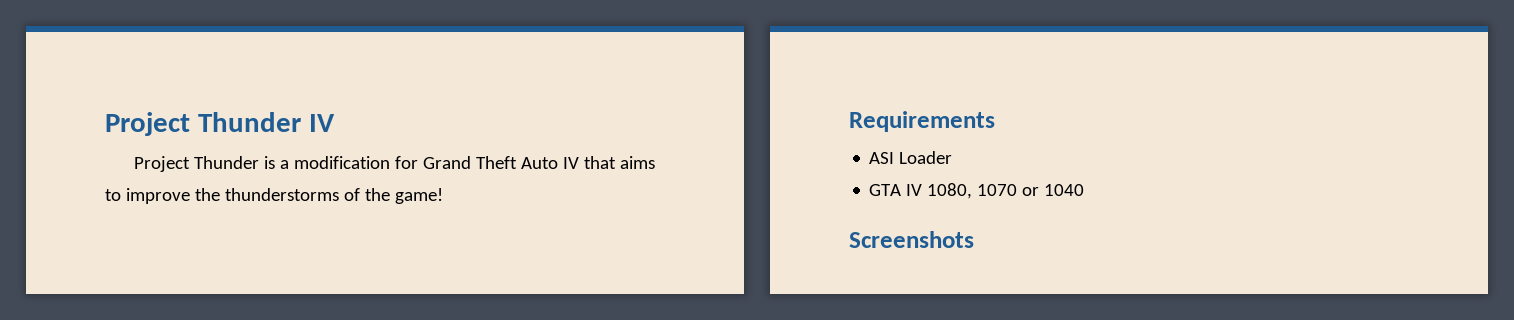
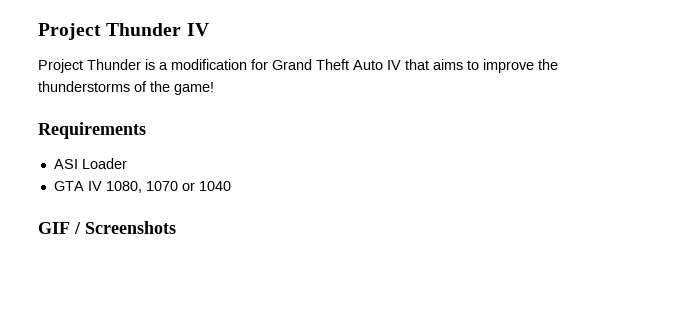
- Screenshots
+ GIF / Screenshots

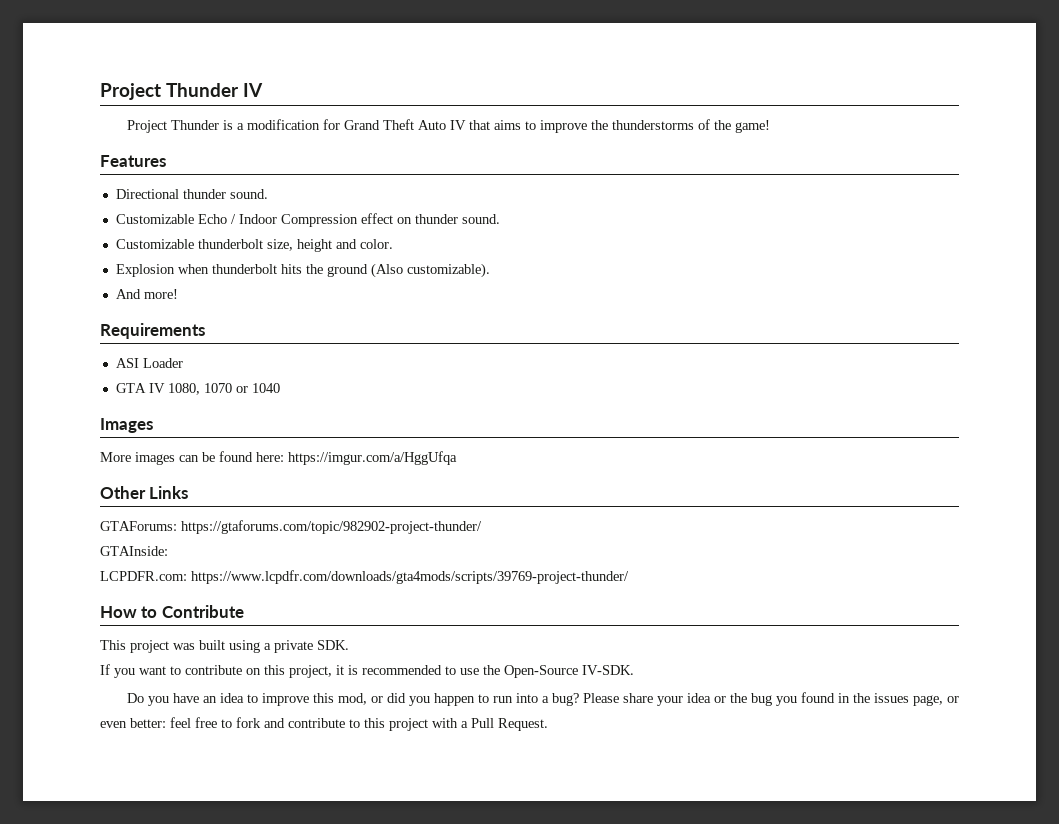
+ Features
+ Directional thunder sound.
+ Customizable Echo / Indoor Compression effect on thunder sound.
+ Customizable thunderbolt size, height and color.
+ Explosion when thunderbolt hits the ground (Also customizable).
+ And more!
- GIF / Screenshots
+ Images
+ More images can be found here: https://imgur.com/a/HggUfqa
+ Other Links
+ GTAForums: https://gtaforums.com/topic/982902-project-thunder/
+ GTAInside:
+ LCPDFR.com: https://www.lcpdfr.com/downloads/gta4mods/scripts/39769-project-thunder/
+ How to Contribute
+ This project was built using a private SDK.
+ If you want to contribute on this project, it is recommended to use the Open-Source IV-SDK.
+ Do you have an idea to improve this mod, or did you happen to run into a bug? Please share your idea or the bug you found in the issues page, or even better: feel free to fork and contribute to this project with a Pull Request.

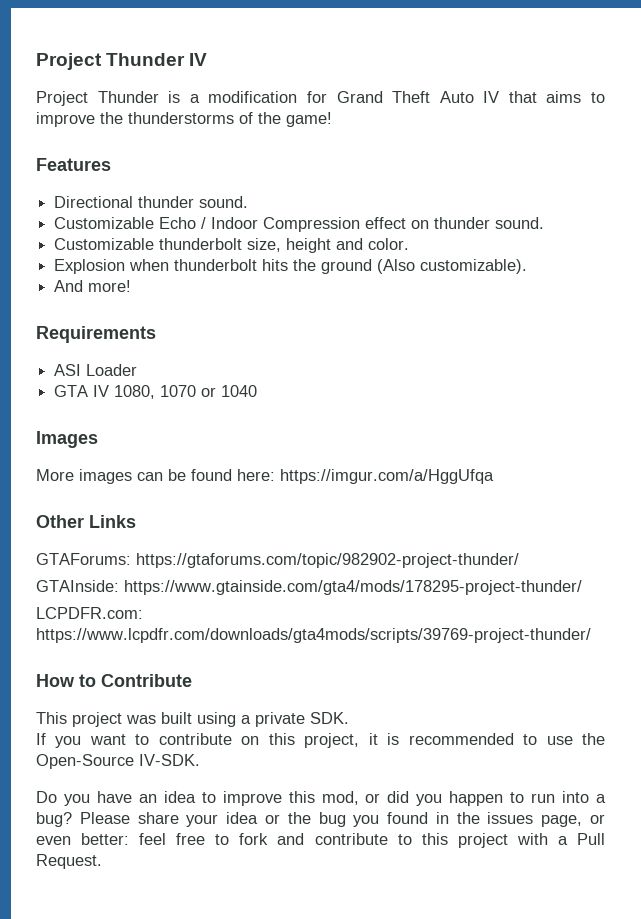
- GTAInside:
+ GTAInside: https://www.gtainside.com/gta4/mods/178295-project-thunder/

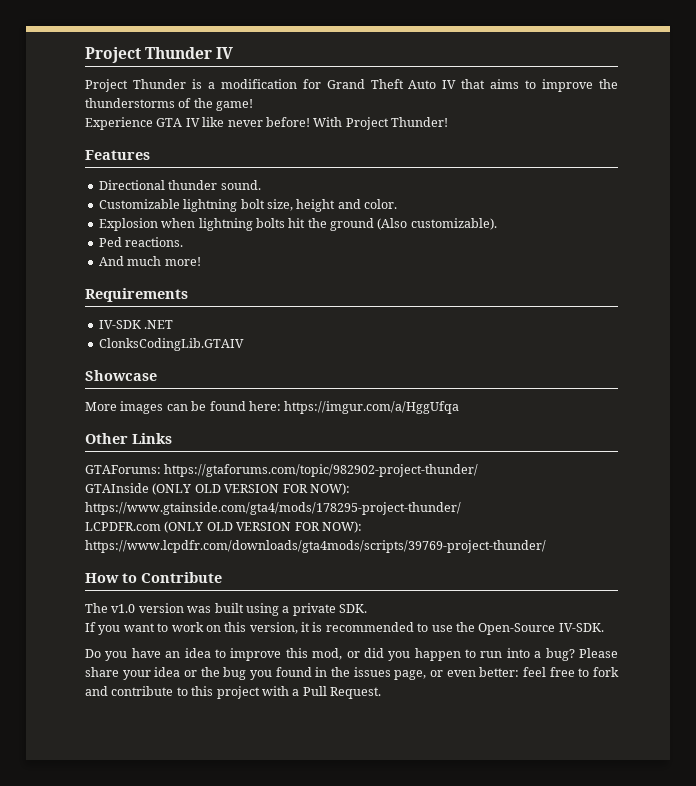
+ Experience GTA IV like never before! With Project Thunder!
- Customizable Echo / Indoor Compression effect on thunder sound.
- Customizable thunderbolt size, height and color.
+ Customizable lightning bolt size, height and color.
- Explosion when thunderbolt hits the ground (Also customizable).
+ Explosion when lightning bolts hit the ground (Also customizable).
+ Ped reactions.
- And more!
+ And much more!
- ASI Loader
- GTA IV 1080, 1070 or 1040
- Images
+ IV-SDK .NET
+ ClonksCodingLib.GTAIV
+ Showcase
- GTAInside: https://www.gtainside.com/gta4/mods/178295-project-thunder/
- LCPDFR.com: https://www.lcpdfr.com/downloads/gta4mods/scripts/39769-project-thunder/
+ GTAInside (ONLY OLD VERSION FOR NOW): https://www.gtainside.com/gta4/mods/178295-project-thunder/
+ LCPDFR.com (ONLY OLD VERSION FOR NOW): https://www.lcpdfr.com/downloads/gta4mods/scripts/39769-project-thunder/
- This project was built using a private SDK.
+ The v1.0 version was built using a private SDK.
- If you want to contribute on this project, it is recommended to use the Open-Source IV-SDK.
+ If you want to work on this version, it is recommended to use the Open-Source IV-SDK.

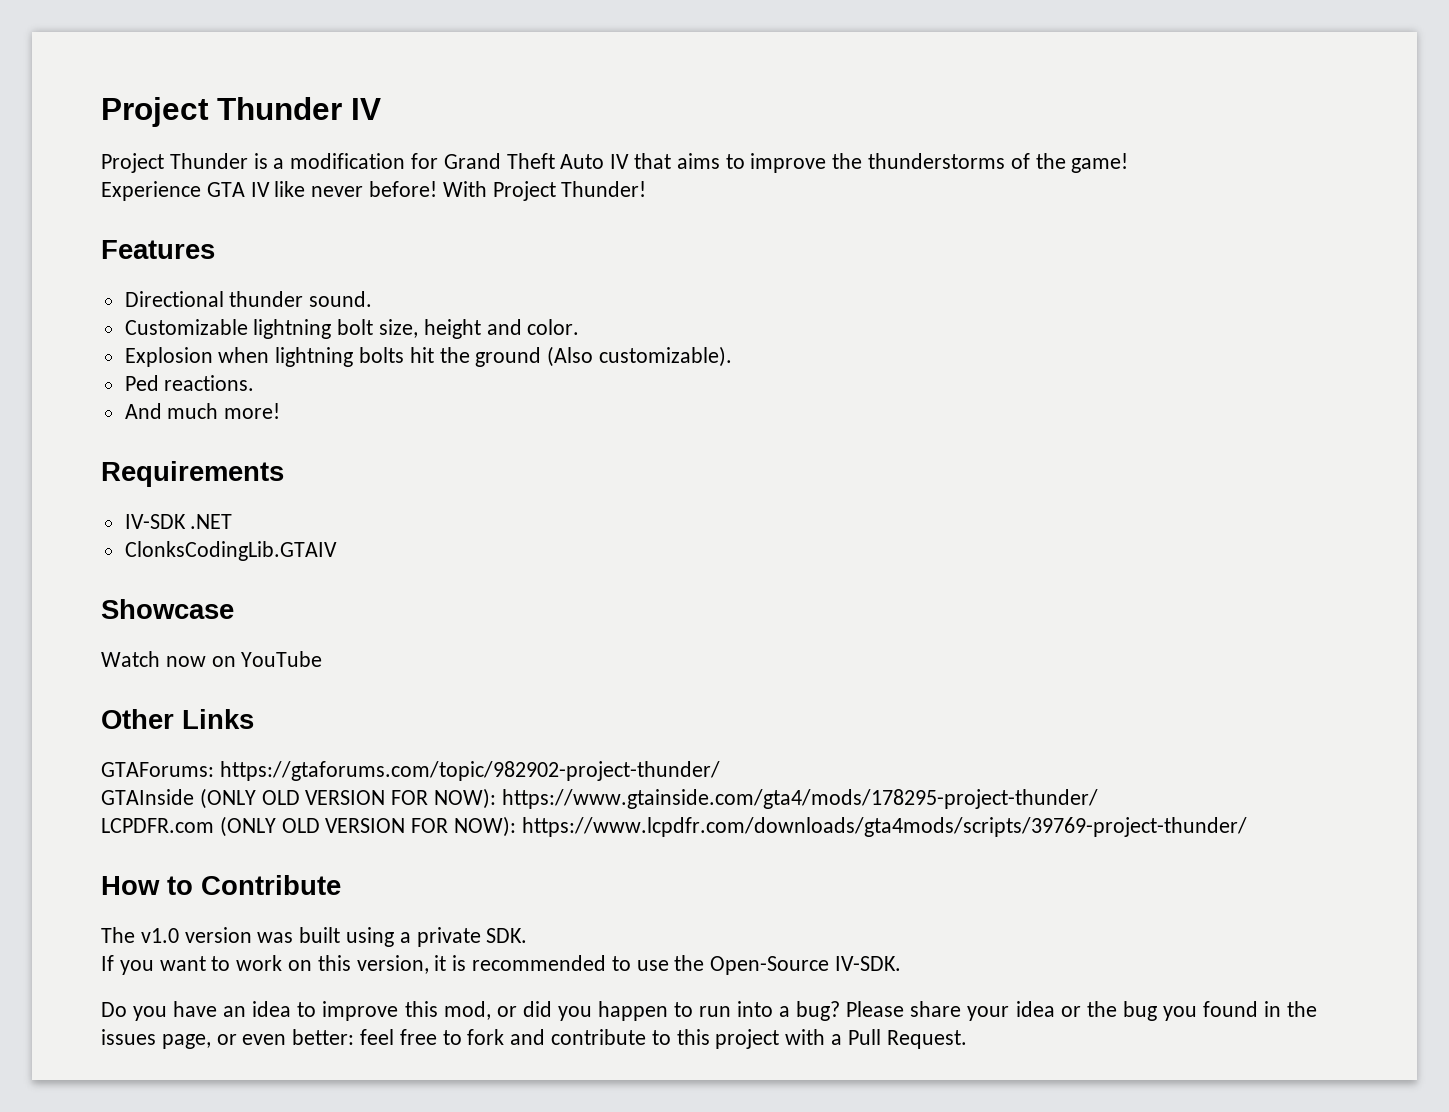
- More images can be found here: https://imgur.com/a/HggUfqa
+ Watch now on YouTube

